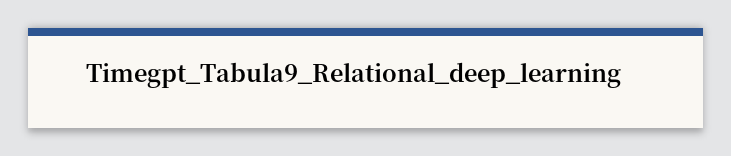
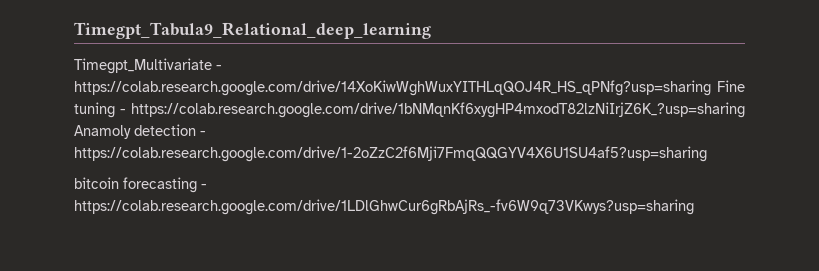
+ Timegpt_Multivariate - https://colab.research.google.com/drive/14XoKiwWghWuxYITHLqQOJ4R_HS_qPNfg?usp=sharing Fine tuning - https://colab.research.google.com/drive/1bNMqnKf6xygHP4mxodT82lzNiIrjZ6K_?usp=sharing Anamoly detection - https://colab.research.google.com/drive/1-2oZzC2f6Mji7FmqQQGYV4X6U1SU4af5?usp=sharing
+ bitcoin forecasting - https://colab.research.google.com/drive/1LDlGhwCur6gRbAjRs_-fv6W9q73VKwys?usp=sharing

